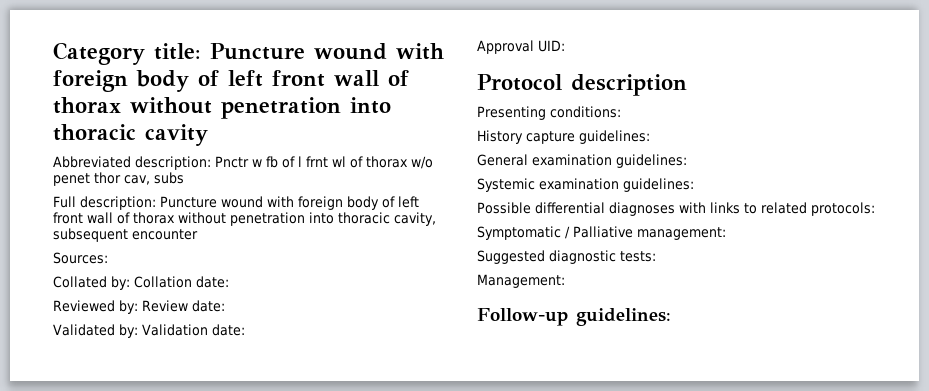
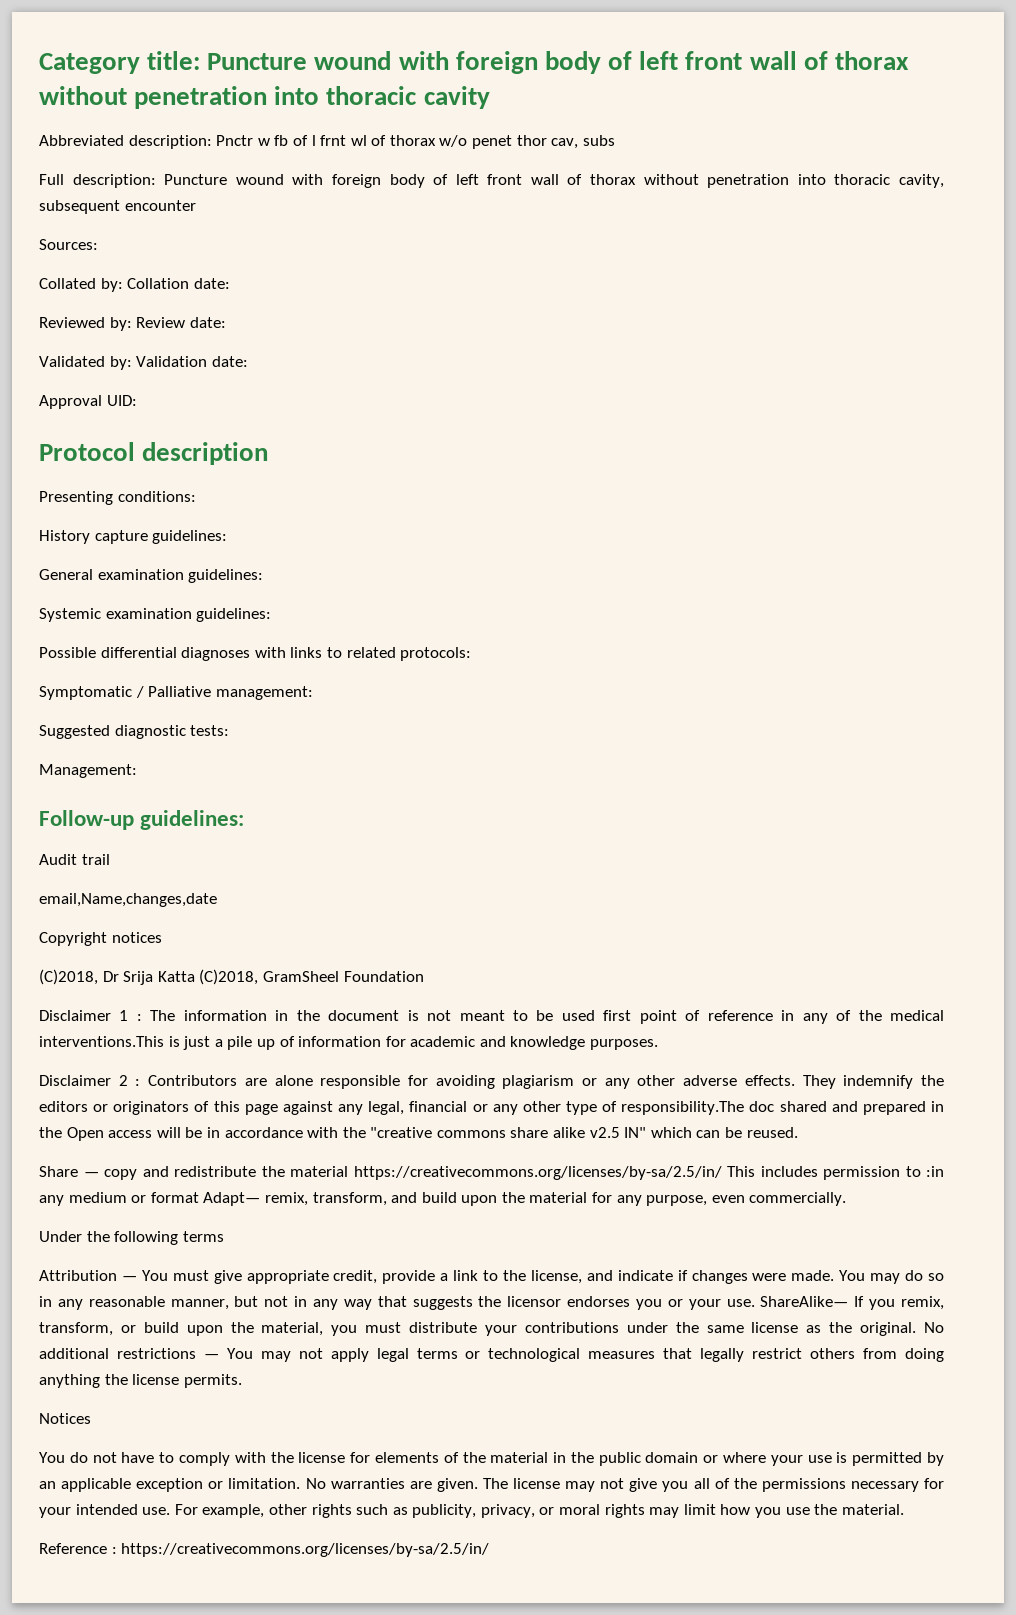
+ Audit trail
+ email,Name,changes,date
+ Copyright notices
+ (C)2018, Dr Srija Katta (C)2018, GramSheel Foundation
+ Disclaimer 1 : The information in the document is not meant to be used first point of reference in any of the medical interventions.This is just a pile up of information for academic and knowledge purposes.
+ Disclaimer 2 : Contributors are alone responsible for avoiding plagiarism or any other adverse effects. They indemnify the editors or originators of this page against any legal, financial or any other type of responsibility.The doc shared and prepared in the Open access will be in accordance with the "creative commons share alike v2.5 IN" which can be reused.
+ Share — copy and redistribute the material https://creativecommons.org/licenses/by-sa/2.5/in/ This includes permission to :in any medium or format Adapt— remix, transform, and build upon the material for any purpose, even commercially.
+ Under the following terms
+ Attribution — You must give appropriate credit, provide a link to the license, and indicate if changes were made. You may do so in any reasonable manner, but not in any way that suggests the licensor endorses you or your use. ShareAlike— If you remix, transform, or build upon the material, you must distribute your contributions under the same license as the original. No additional restrictions — You may not apply legal terms or technological measures that legally restrict others from doing anything the license permits.
+ Notices
+ You do not have to comply with the license for elements of the material in the public domain or where your use is permitted by an applicable exception or limitation. No warranties are given. The license may not give you all of the permissions necessary for your intended use. For example, other rights such as publicity, privacy, or moral rights may limit how you use the material.
+ Reference : https://creativecommons.org/licenses/by-sa/2.5/in/

